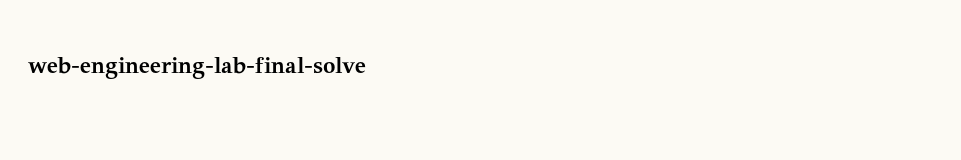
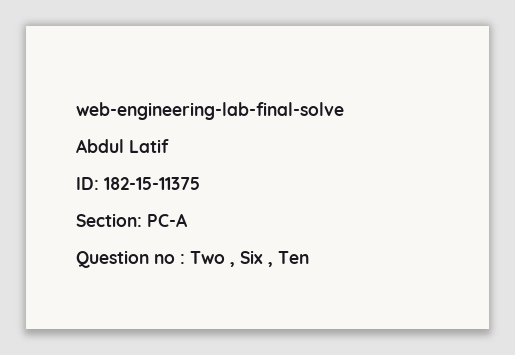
+ Abdul Latif
+ ID: 182-15-11375
+ Section: PC-A
+ Question no : Two , Six , Ten

